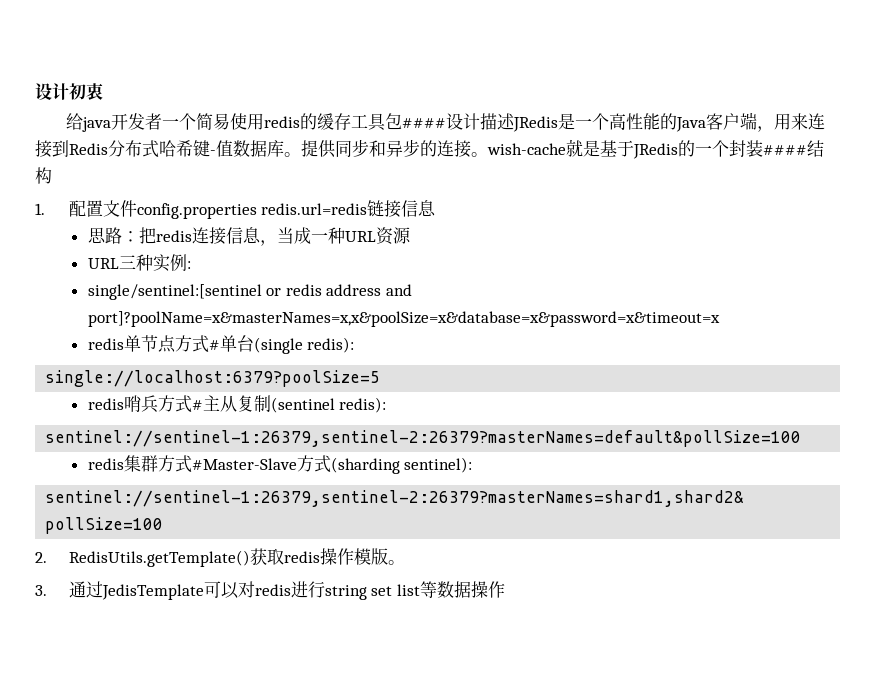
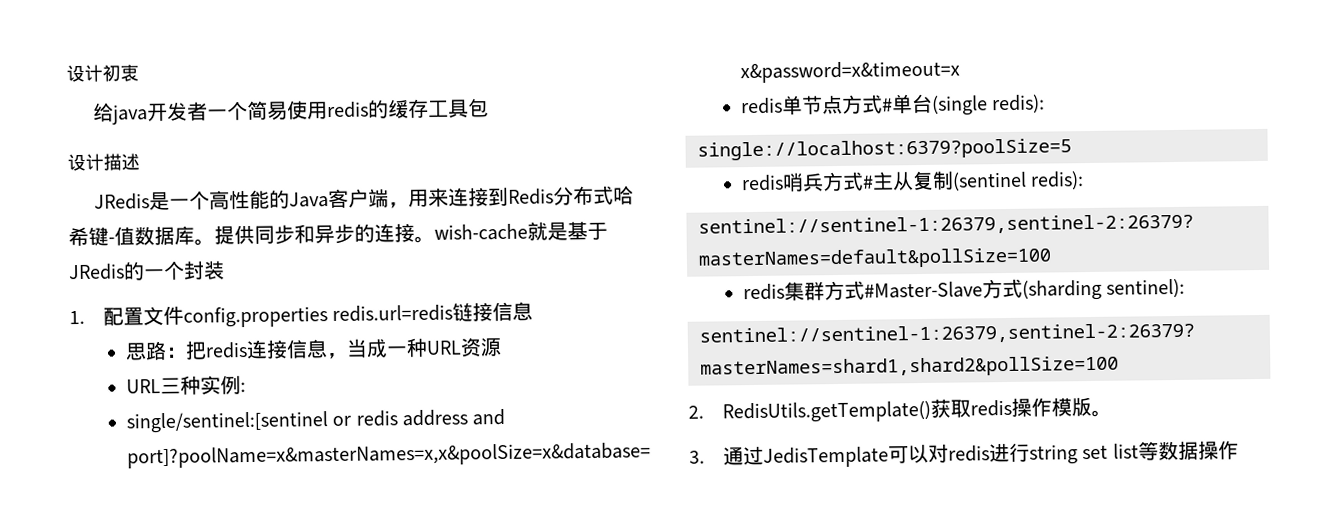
- 给java开发者一个简易使用redis的缓存工具包####设计描述JRedis是一个高性能的Java客户端，用来连接到Redis分布式哈希键-值数据库。
+ 给java开发者一个简易使用redis的缓存工具包
+ 设计描述
+ JRedis是一个高性能的Java客户端，用来连接到Redis分布式哈希键-值数据库。
- 提供同步和异步的连接。wish-cache就是基于JRedis的一个封装####结构
+ 提供同步和异步的连接。wish-cache就是基于JRedis的一个封装

